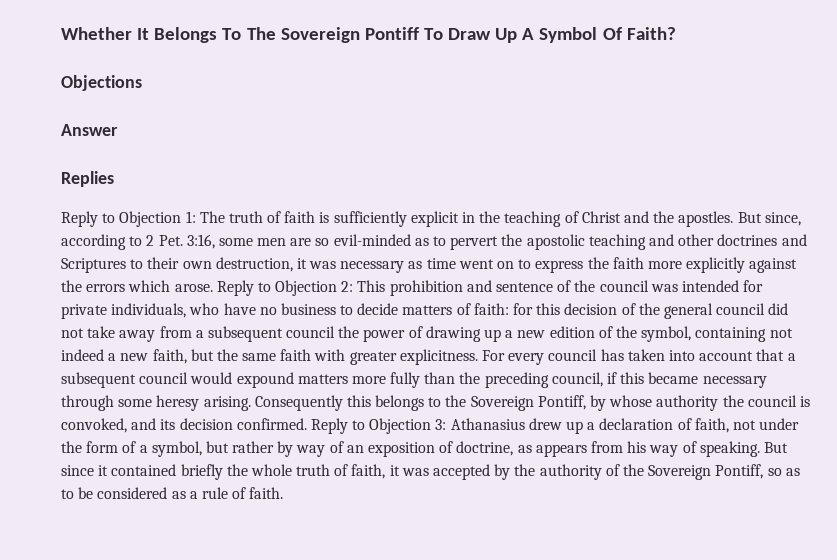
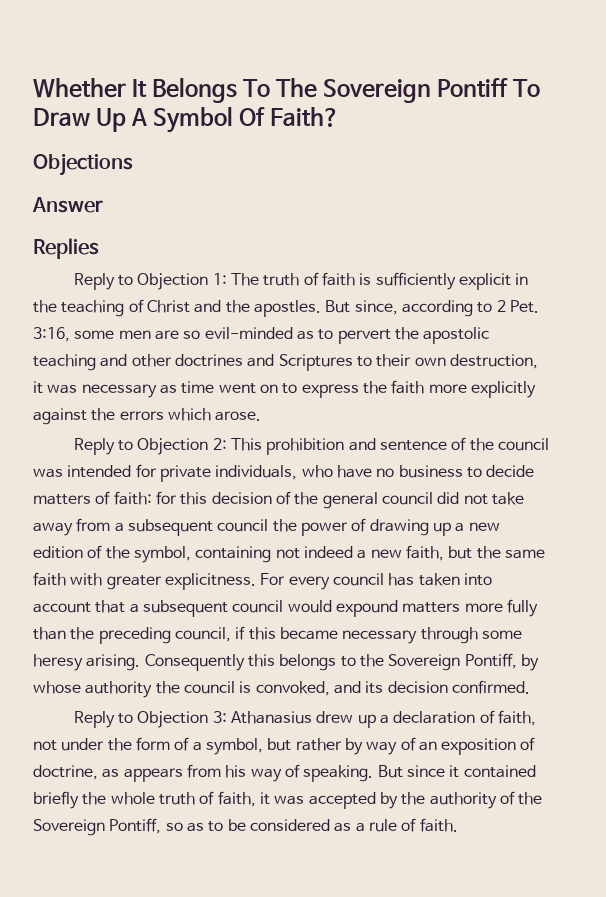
- But since, according to 2 Pet. 3:16, some men are so evil-minded as to pervert the apostolic teaching and other doctrines and Scriptures to their own destruction, it was necessary as time went on to express the faith more explicitly against the errors which arose. Reply to Objection 2:
+ But since, according to 2 Pet. 3:16, some men are so evil-minded as to pervert the apostolic teaching and other doctrines and Scriptures to their own destruction, it was necessary as time went on to express the faith more explicitly against the errors which arose.
+ Reply to Objection 2:
- Consequently this belongs to the Sovereign Pontiff, by whose authority the council is convoked, and its decision confirmed. Reply to Objection 3: Athanasius drew up a declaration of faith, not under the form of a symbol, but rather by way of an exposition of doctrine, as appears from his way of speaking.
+ Consequently this belongs to the Sovereign Pontiff, by whose authority the council is convoked, and its decision confirmed.
+ Reply to Objection 3: Athanasius drew up a declaration of faith, not under the form of a symbol, but rather by way of an exposition of doctrine, as appears from his way of speaking.

